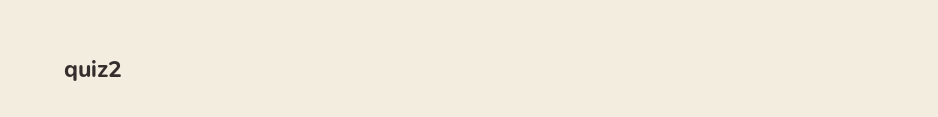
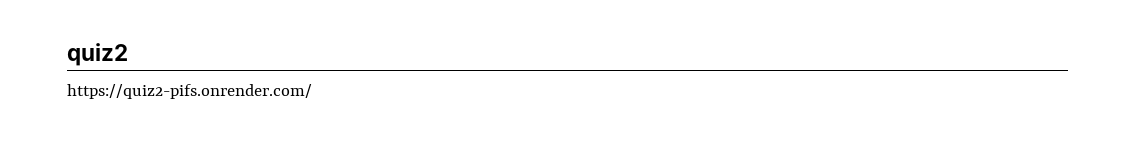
+ https://quiz2-pifs.onrender.com/

